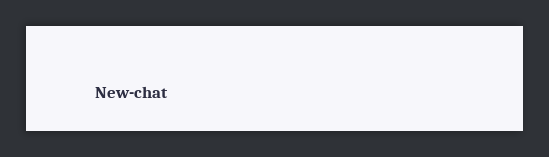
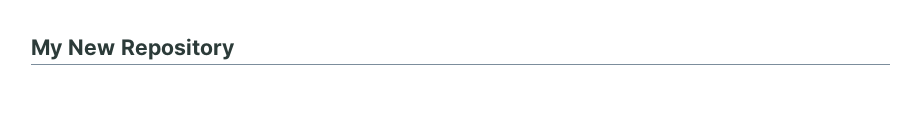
- New-chat
+ My New Repository

